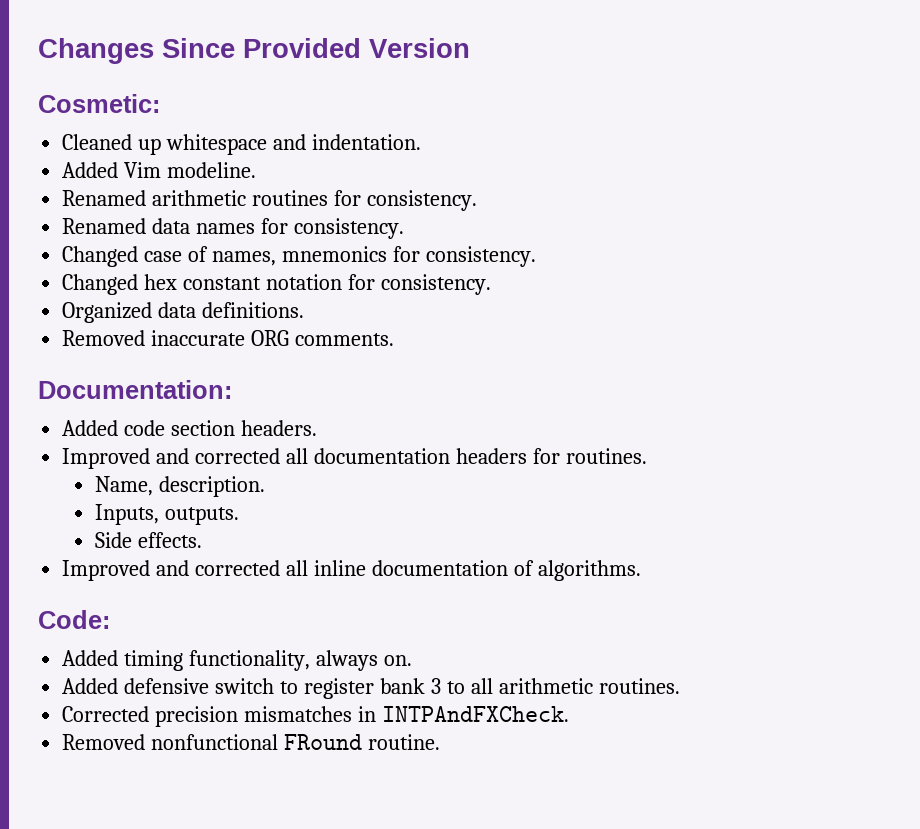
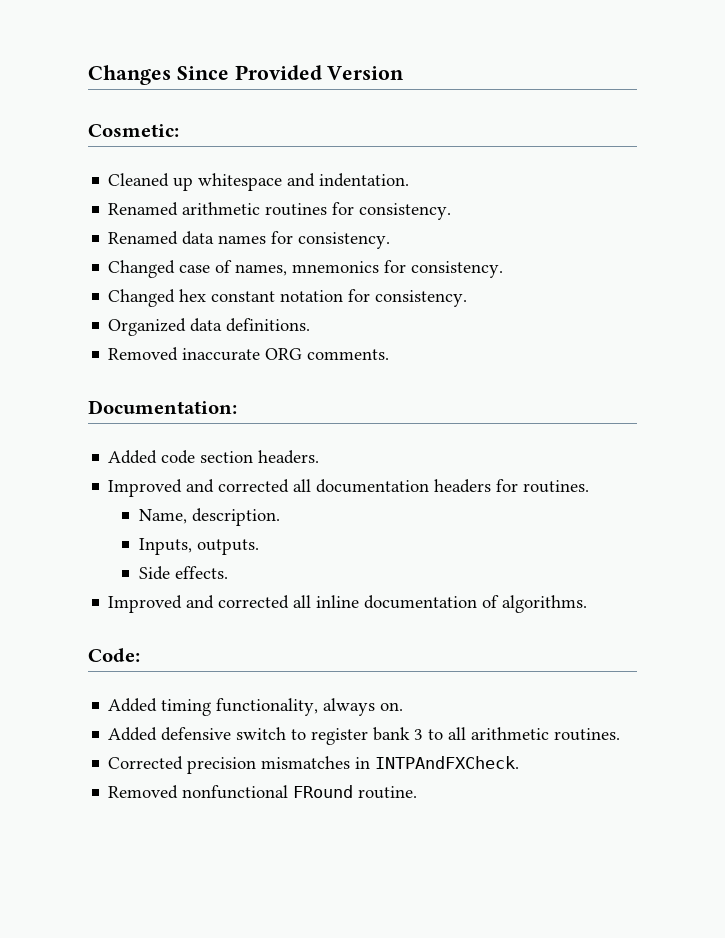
- Added Vim modeline.

